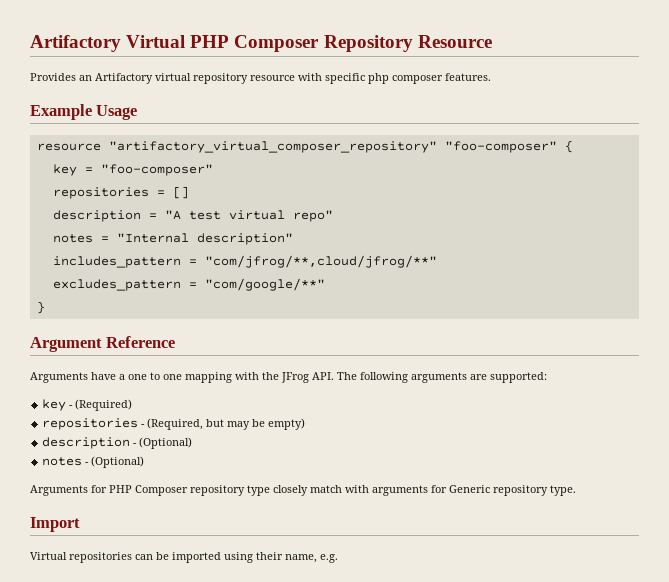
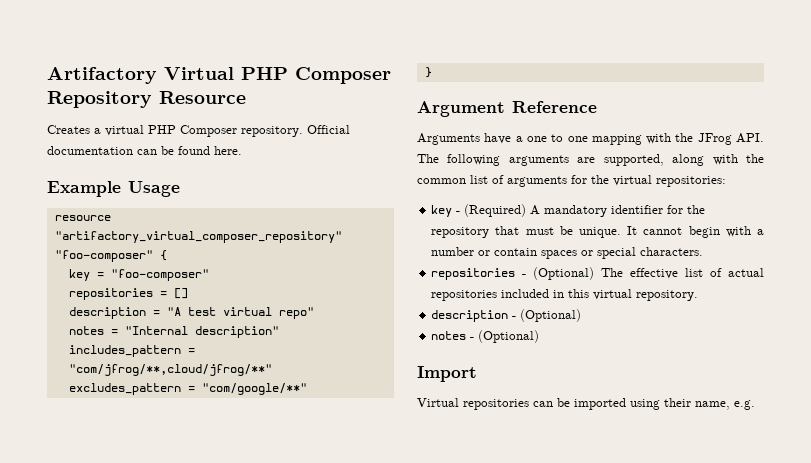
- Provides an Artifactory virtual repository resource with specific php composer features.
+ Creates a virtual PHP Composer repository. Official documentation can be found here.
- Arguments have a one to one mapping with the JFrog API. The following arguments are supported:
- key - (Required)
- repositories - (Required, but may be empty)
+ Arguments have a one to one mapping with the JFrog API. The following arguments are supported, along with the common list of arguments for the virtual repositories:
+ key - (Required) A mandatory identifier for the repository that must be unique. It cannot begin with a number or contain spaces or special characters.
+ repositories - (Optional) The effective list of actual repositories included in this virtual repository.
- Arguments for PHP Composer repository type closely match with arguments for Generic repository type.

